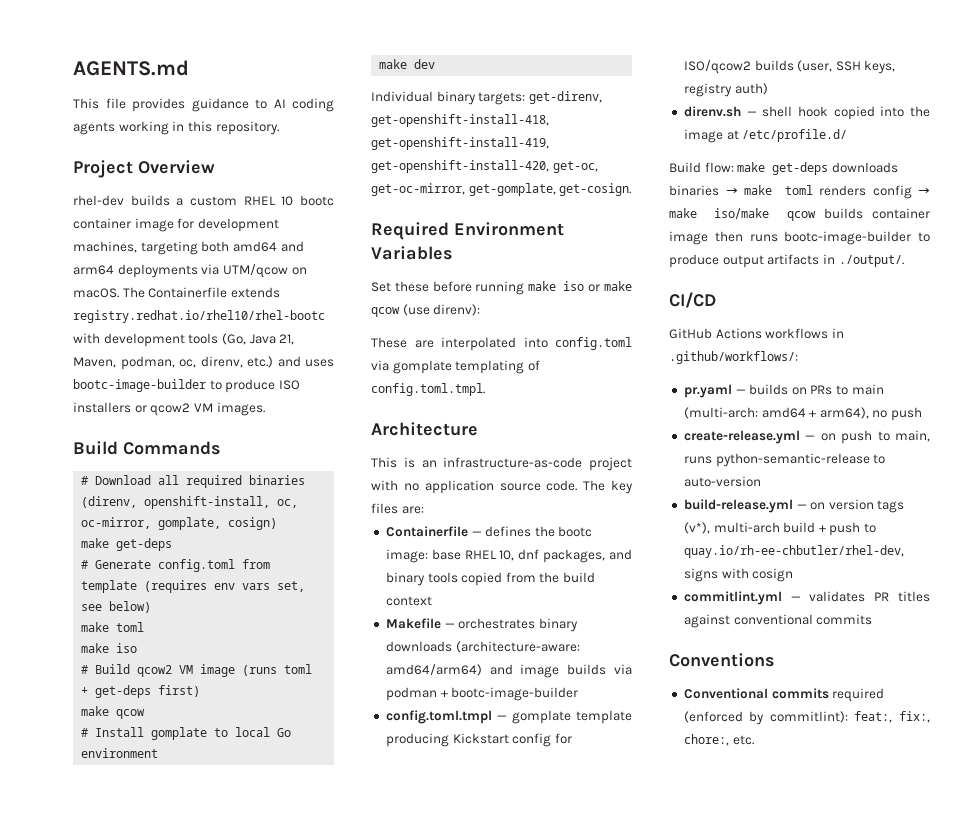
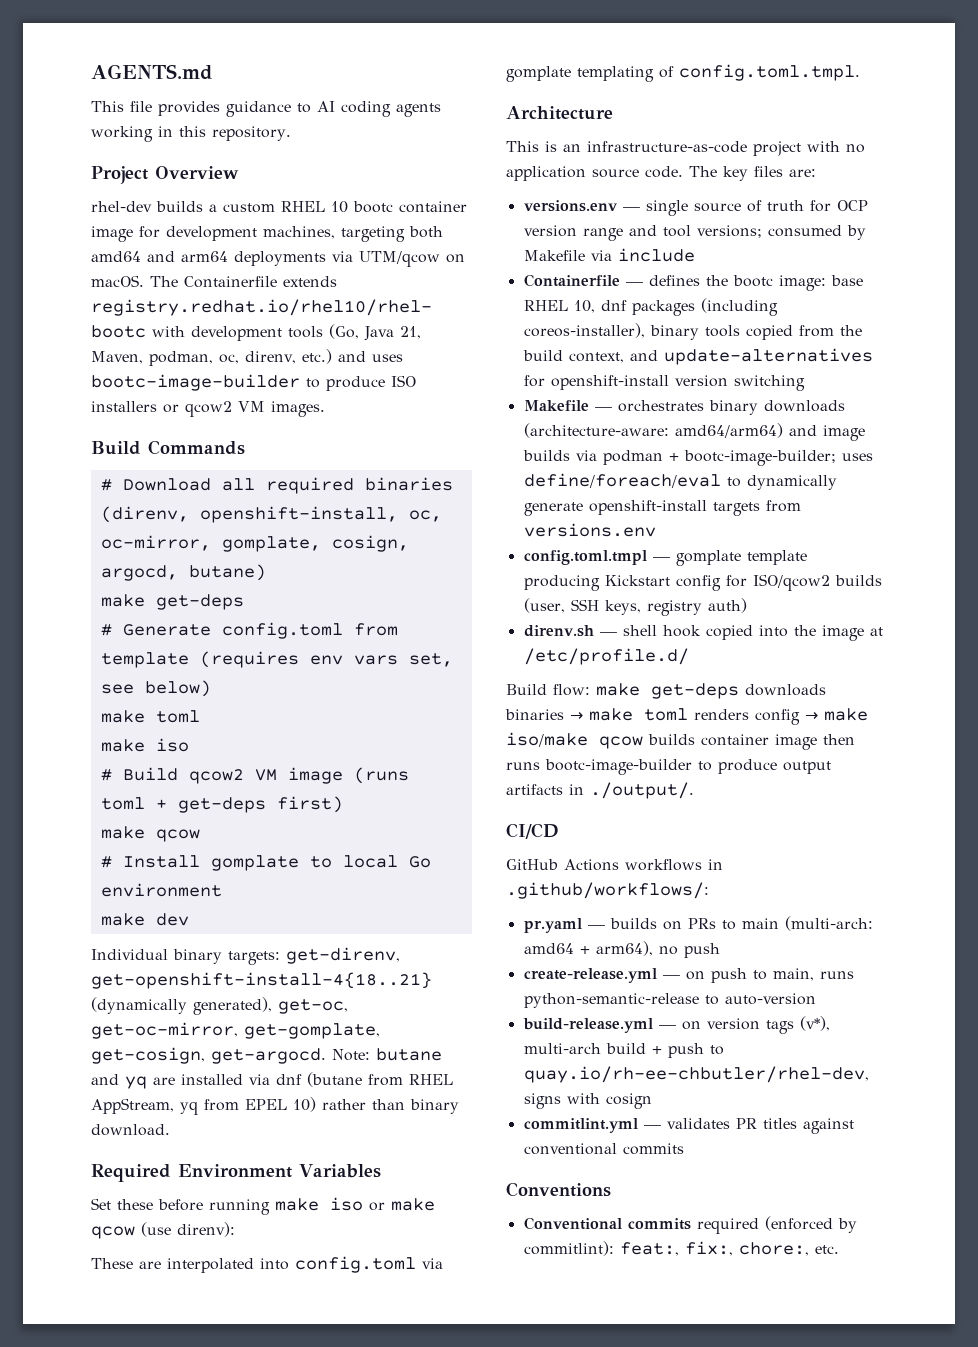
- # Download all required binaries (direnv, openshift-install, oc, oc-mirror, gomplate, cosign)
+ # Download all required binaries (direnv, openshift-install, oc, oc-mirror, gomplate, cosign, argocd, butane)
- Individual binary targets: get-direnv, get-openshift-install-418, get-openshift-install-419, get-openshift-install-420, get-oc, get-oc-mirror, get-gomplate, get-cosign.
+ Individual binary targets: get-direnv, get-openshift-install-4{18..21} (dynamically generated), get-oc, get-oc-mirror, get-gomplate, get-cosign, get-argocd. Note: butane and yq are installed via dnf (butane from RHEL AppStream, yq from EPEL 10) rather than binary download.
+ versions.env — single source of truth for OCP version range and tool versions; consumed by Makefile via include
- Containerfile — defines the bootc image: base RHEL 10, dnf packages, and binary tools copied from the build context
+ Containerfile — defines the bootc image: base RHEL 10, dnf packages (including coreos-installer), binary tools copied from the build context, and update-alternatives for openshift-install version switching
- Makefile — orchestrates binary downloads (architecture-aware: amd64/arm64) and image builds via podman + bootc-image-builder
+ Makefile — orchestrates binary downloads (architecture-aware: amd64/arm64) and image builds via podman + bootc-image-builder; uses define/foreach/eval to dynamically generate openshift-install targets from versions.env

